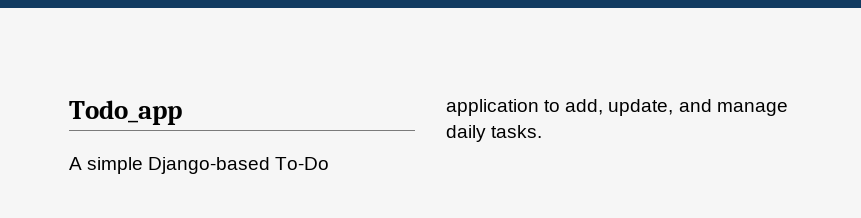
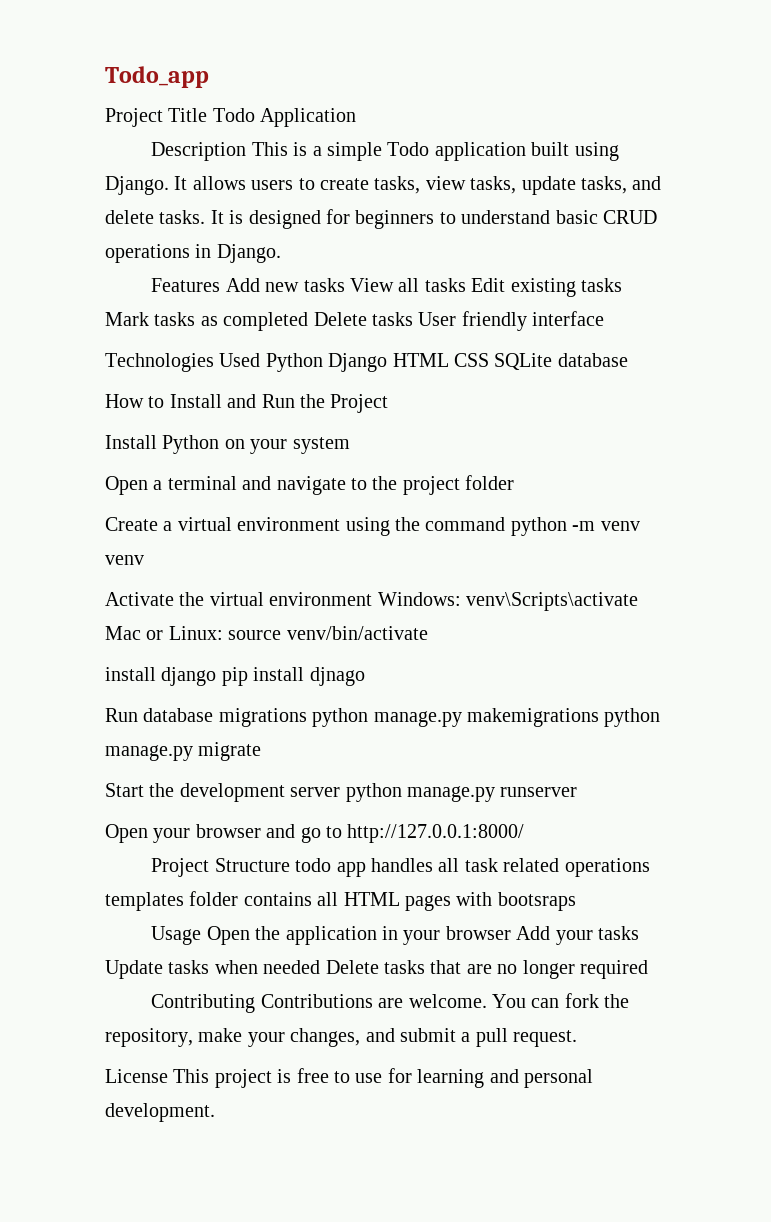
- A simple Django-based To-Do application to add, update, and manage daily tasks.
+ Project Title Todo Application
+ Description This is a simple Todo application built using Django. It allows users to create tasks, view tasks, update tasks, and delete tasks. It is designed for beginners to understand basic CRUD operations in Django.
+ Features Add new tasks View all tasks Edit existing tasks Mark tasks as completed Delete tasks User friendly interface
+ Technologies Used Python Django HTML CSS SQLite database
+ How to Install and Run the Project
+ Install Python on your system
+ Open a terminal and navigate to the project folder
+ Create a virtual environment using the command python -m venv venv
+ Activate the virtual environment Windows: venv\Scripts\activate Mac or Linux: source venv/bin/activate
+ install django pip install djnago
+ Run database migrations python manage.py makemigrations python manage.py migrate
+ Start the development server python manage.py runserver
+ Open your browser and go to http://127.0.0.1:8000/
+ Project Structure todo app handles all task related operations templates folder contains all HTML pages with bootsraps
+ Usage Open the application in your browser Add your tasks Update tasks when needed Delete tasks that are no longer required
+ Contributing Contributions are welcome. You can fork the repository, make your changes, and submit a pull request.
+ License This project is free to use for learning and personal development.

